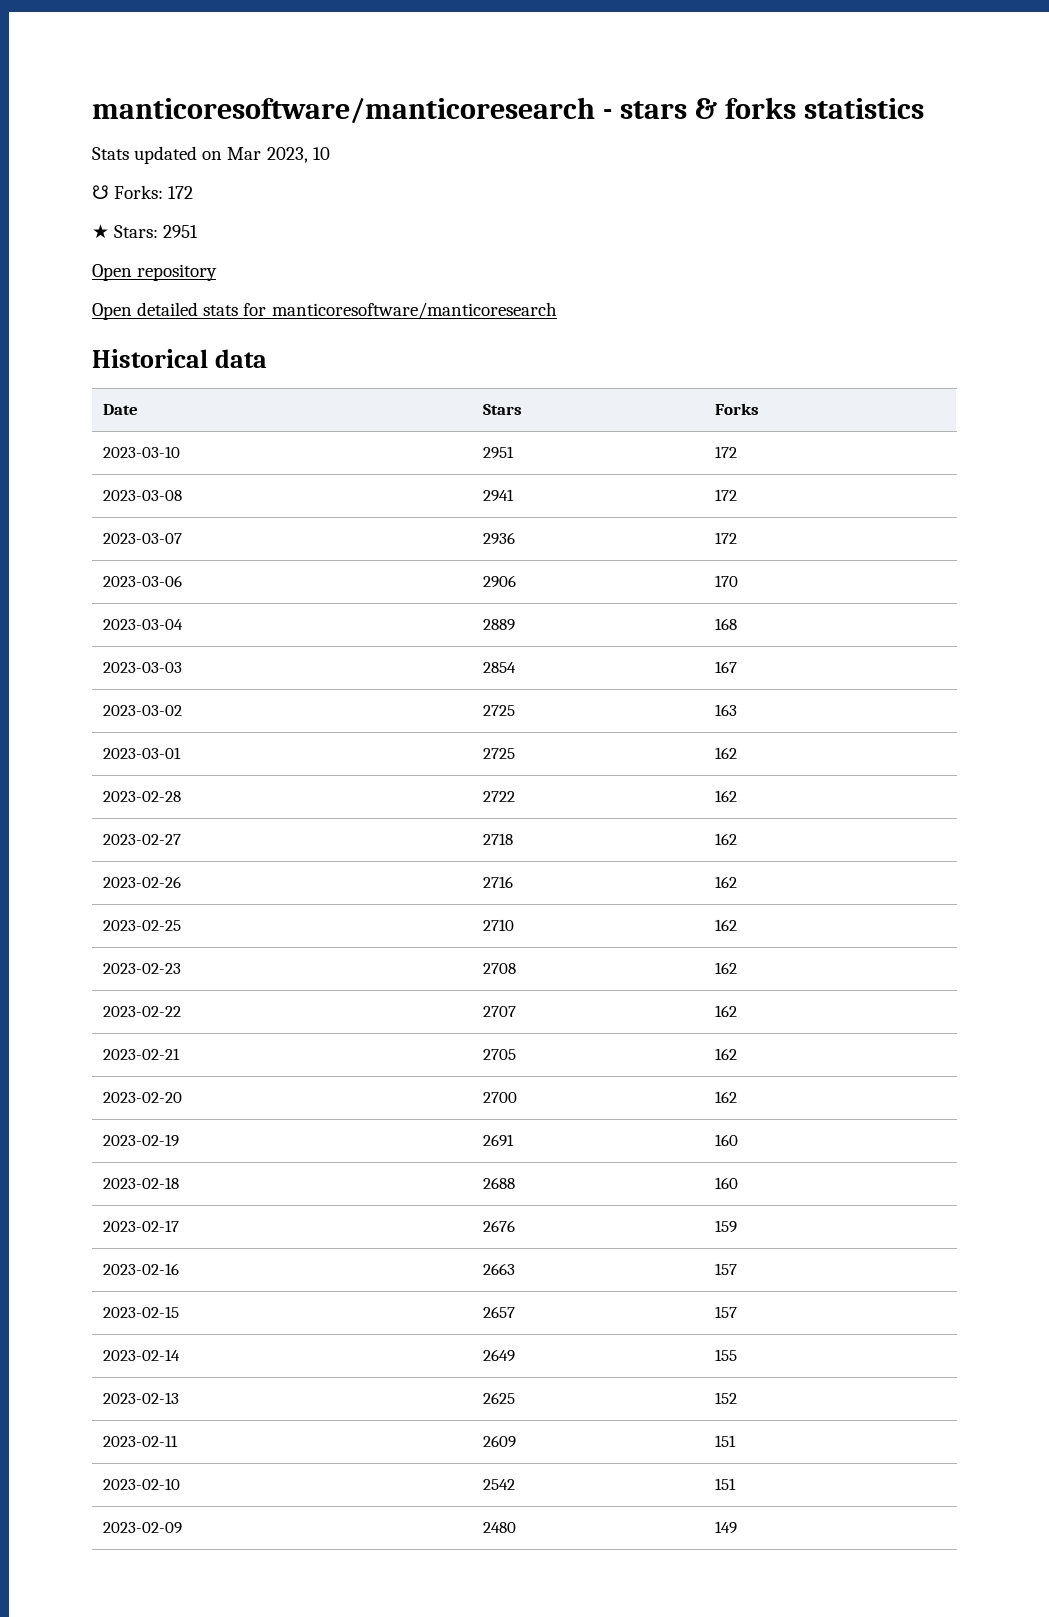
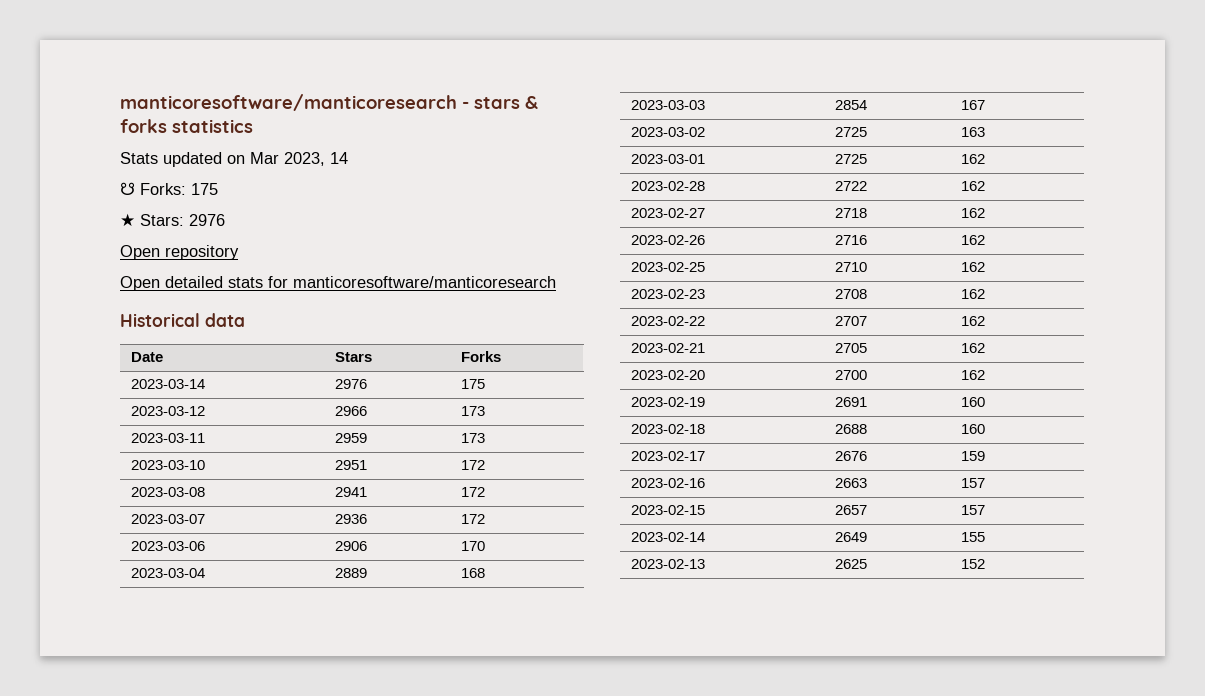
- Stats updated on Mar 2023, 10
+ Stats updated on Mar 2023, 14
- ☋ Forks: 172
+ ☋ Forks: 175
- ★ Stars: 2951
+ ★ Stars: 2976
+ 2023-03-14 | 2976 | 175
+ 2023-03-12 | 2966 | 173
+ 2023-03-11 | 2959 | 173
- 2023-02-11 | 2609 | 151
- 2023-02-10 | 2542 | 151
- 2023-02-09 | 2480 | 149

